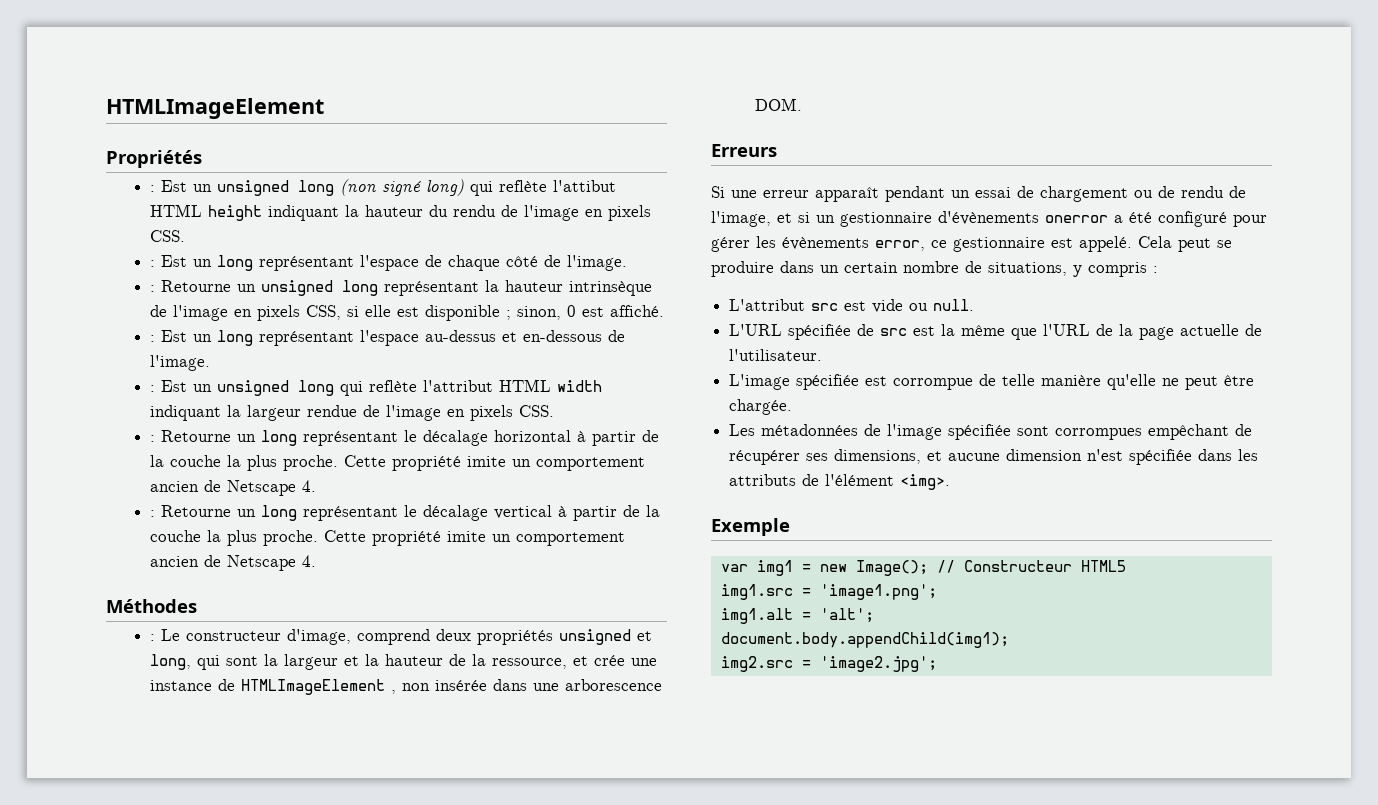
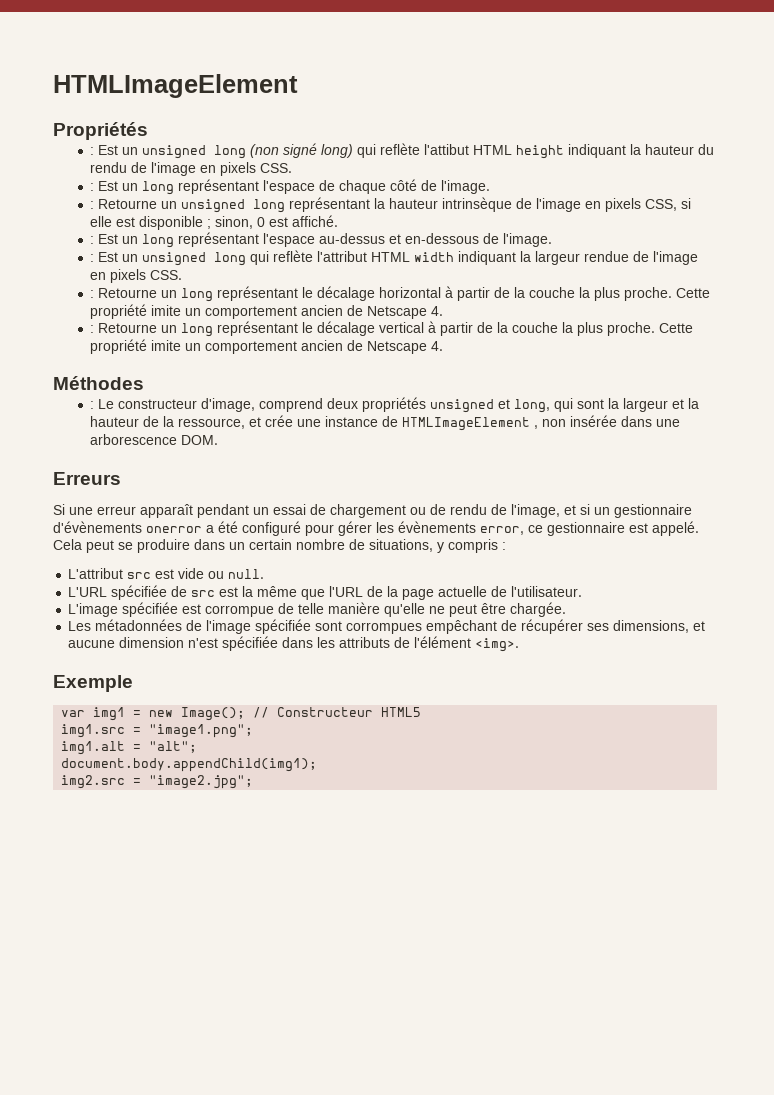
- img1.src = 'image1.png';
+ img1.src = "image1.png";
- img1.alt = 'alt';
+ img1.alt = "alt";
- img2.src = 'image2.jpg';
+ img2.src = "image2.jpg";

